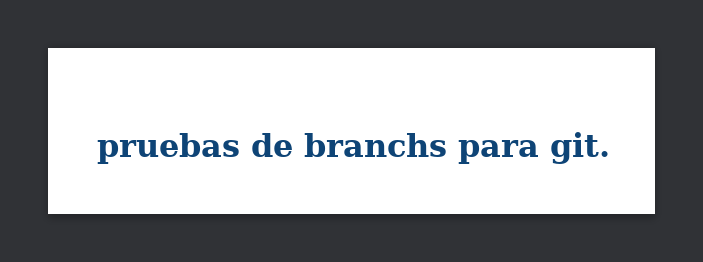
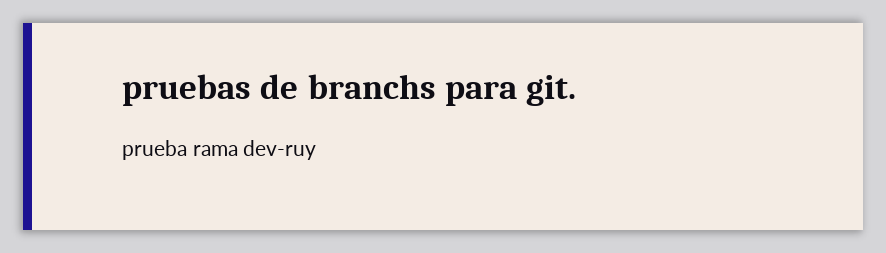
+ prueba rama dev-ruy

